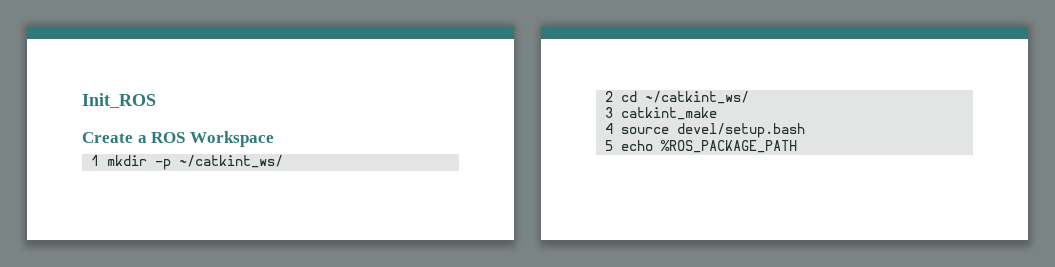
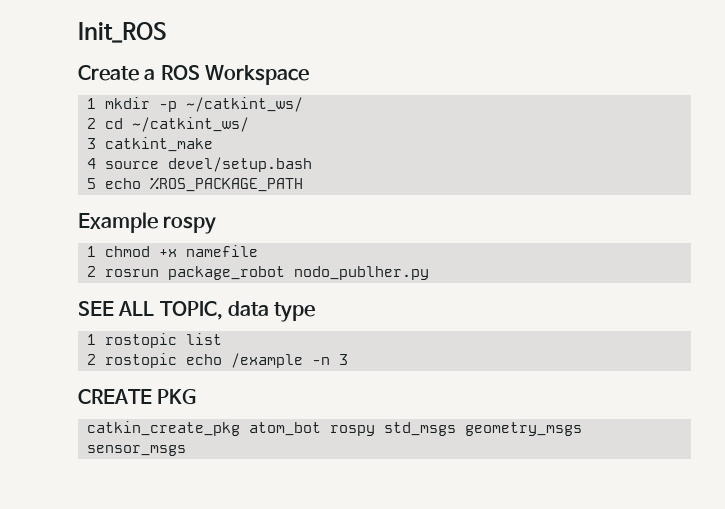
+ Example rospy
+ 1 chmod +x namefile
+ 2 rosrun package_robot nodo_publher.py
+ SEE ALL TOPIC, data type
+ 1 rostopic list
+ 2 rostopic echo /example -n 3
+ CREATE PKG
+ catkin_create_pkg atom_bot rospy std_msgs geometry_msgs sensor_msgs

